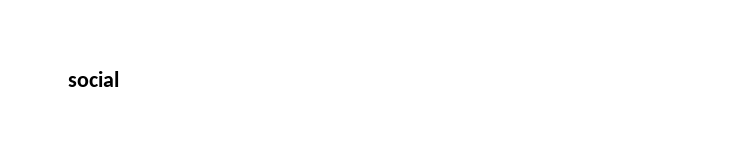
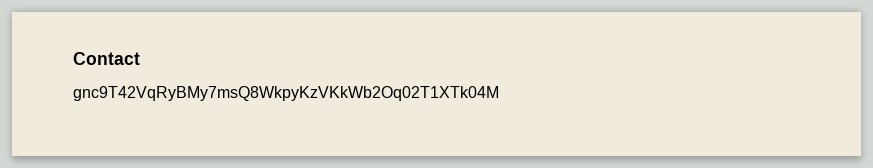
- social
+ Contact
+ gnc9T42VqRyBMy7msQ8WkpyKzVKkWb2Oq02T1XTk04M

